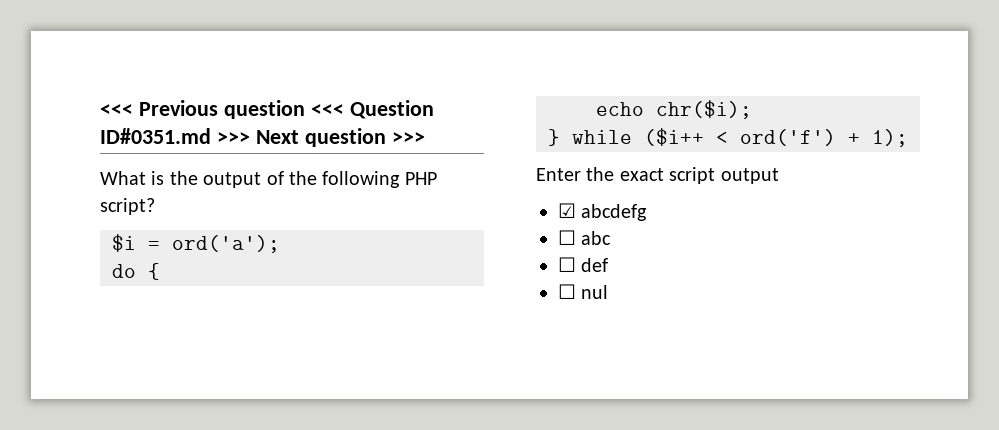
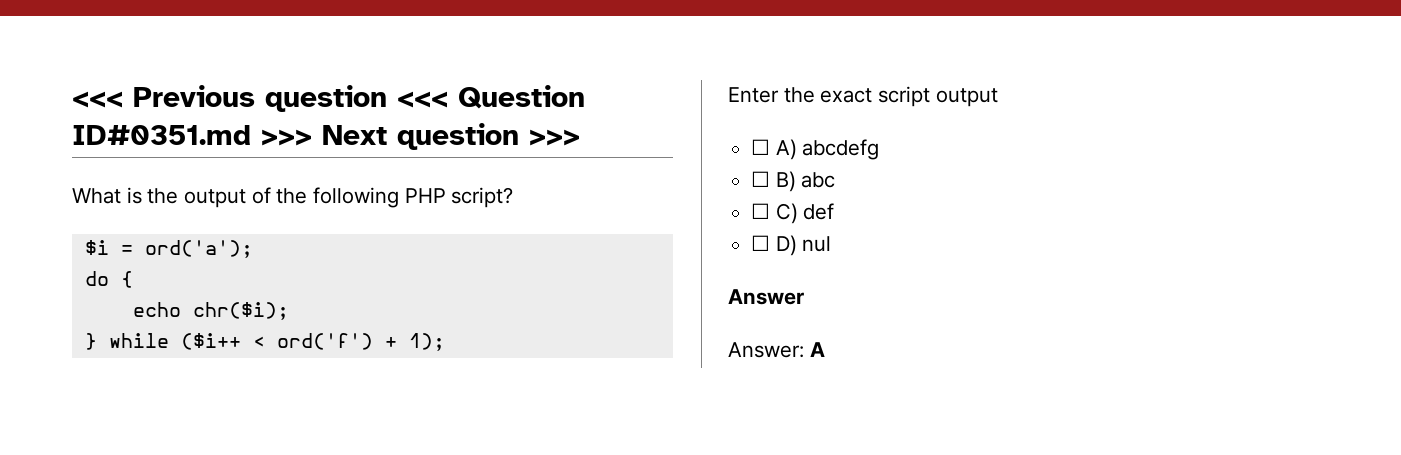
- ☑ abcdefg
+ ☐ A) abcdefg
- ☐ abc
+ ☐ B) abc
- ☐ def
+ ☐ C) def
- ☐ nul
+ ☐ D) nul
+ Answer
+ Answer: A

